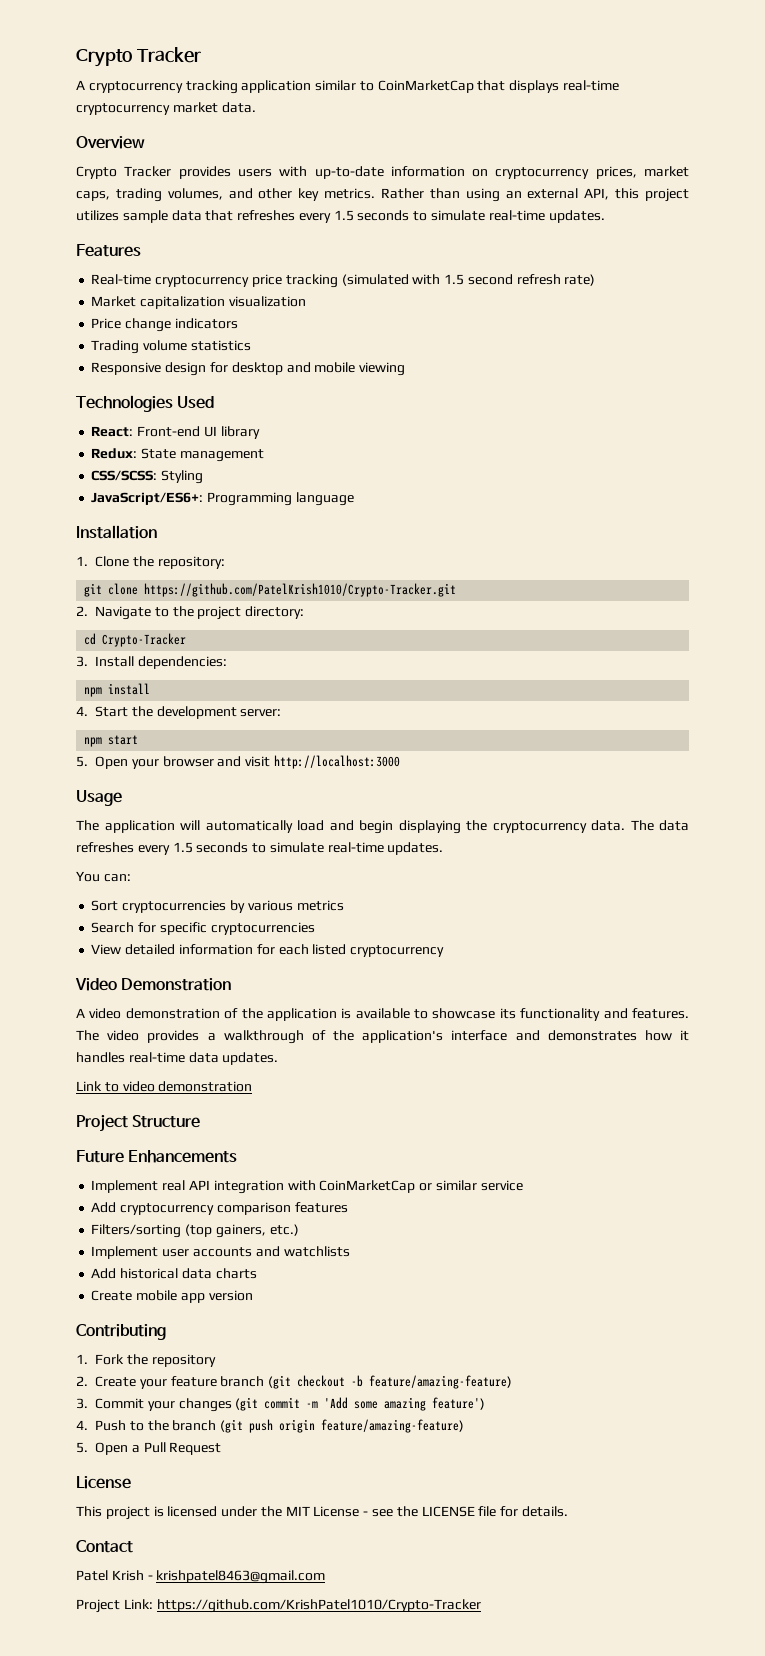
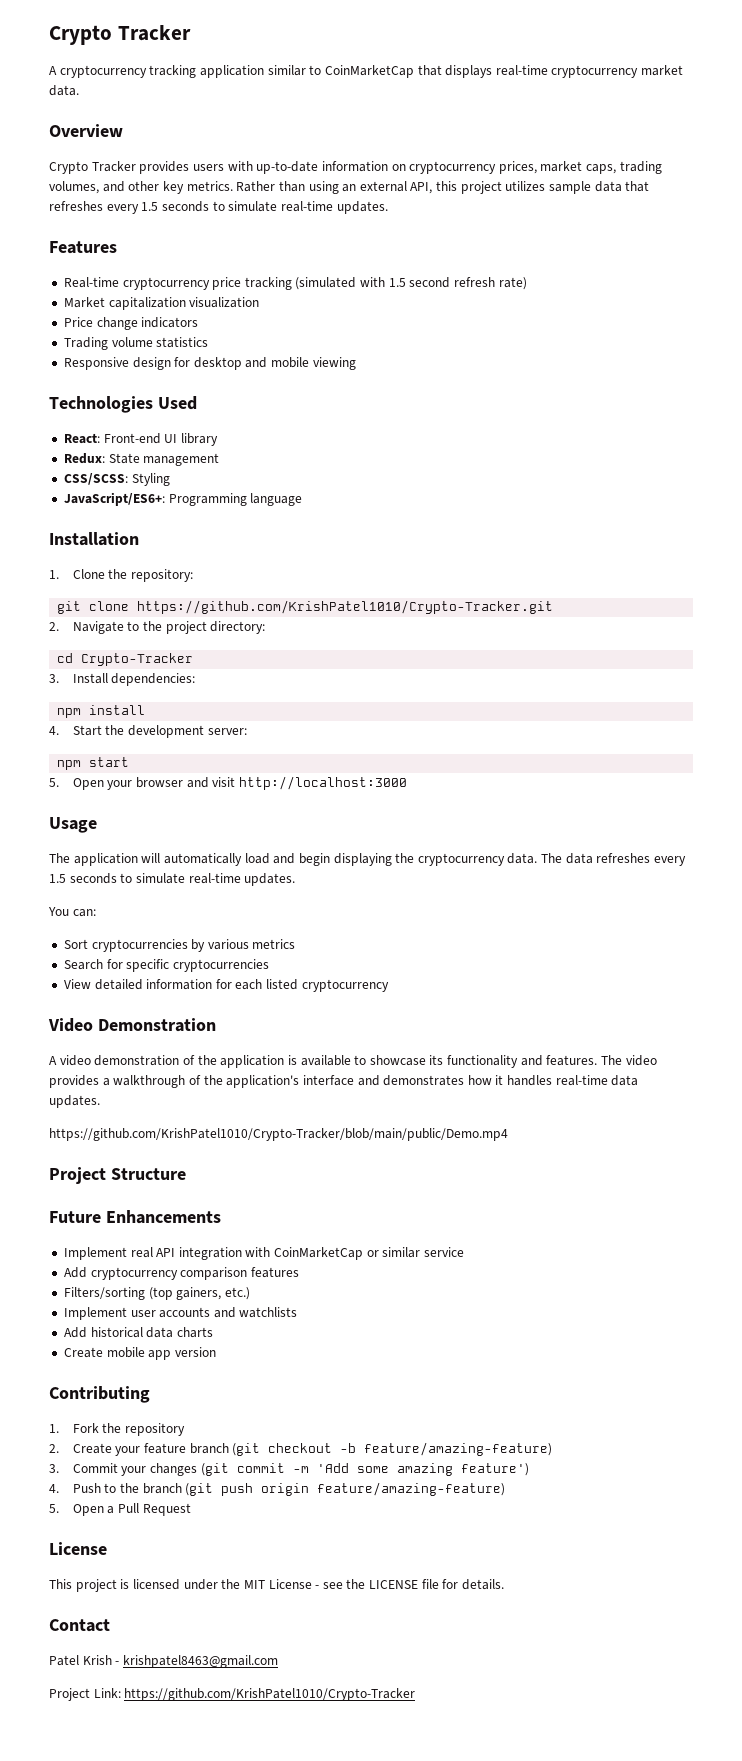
- git clone https://github.com/PatelKrish1010/Crypto-Tracker.git
+ git clone https://github.com/KrishPatel1010/Crypto-Tracker.git
- Link to video demonstration
+ https://github.com/KrishPatel1010/Crypto-Tracker/blob/main/public/Demo.mp4

